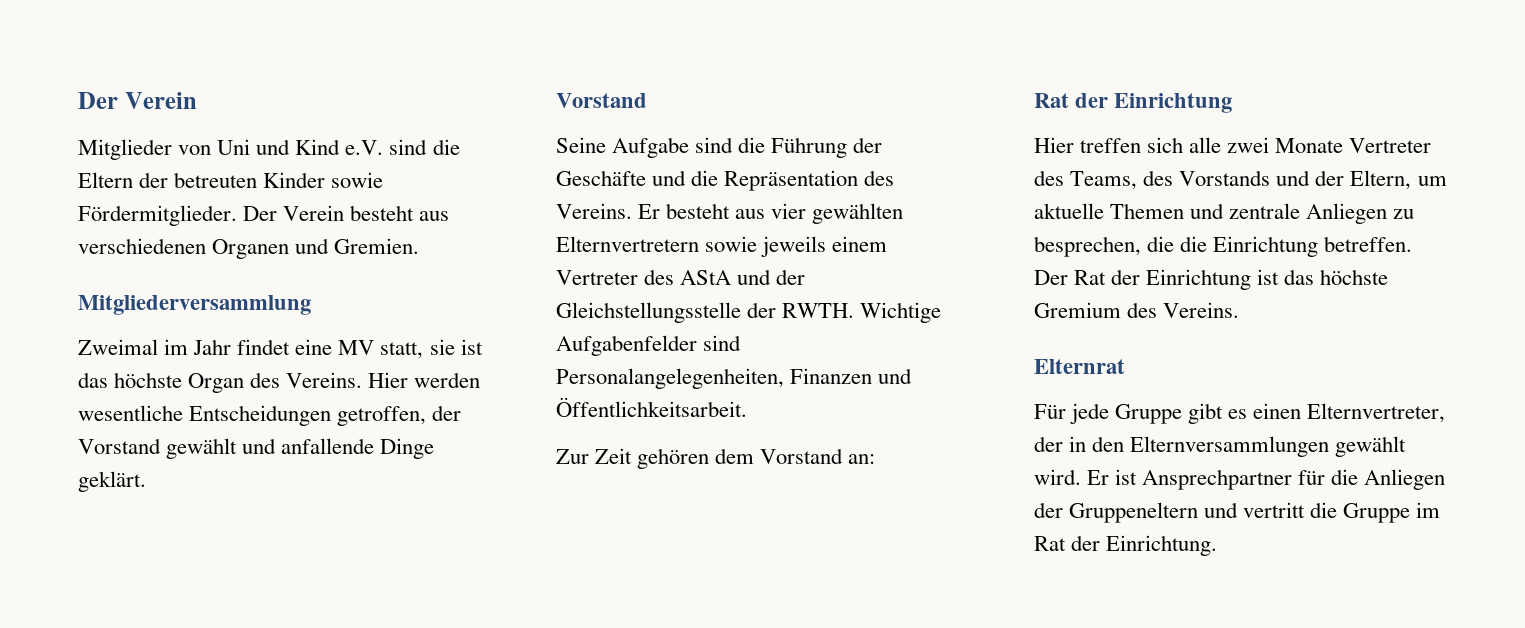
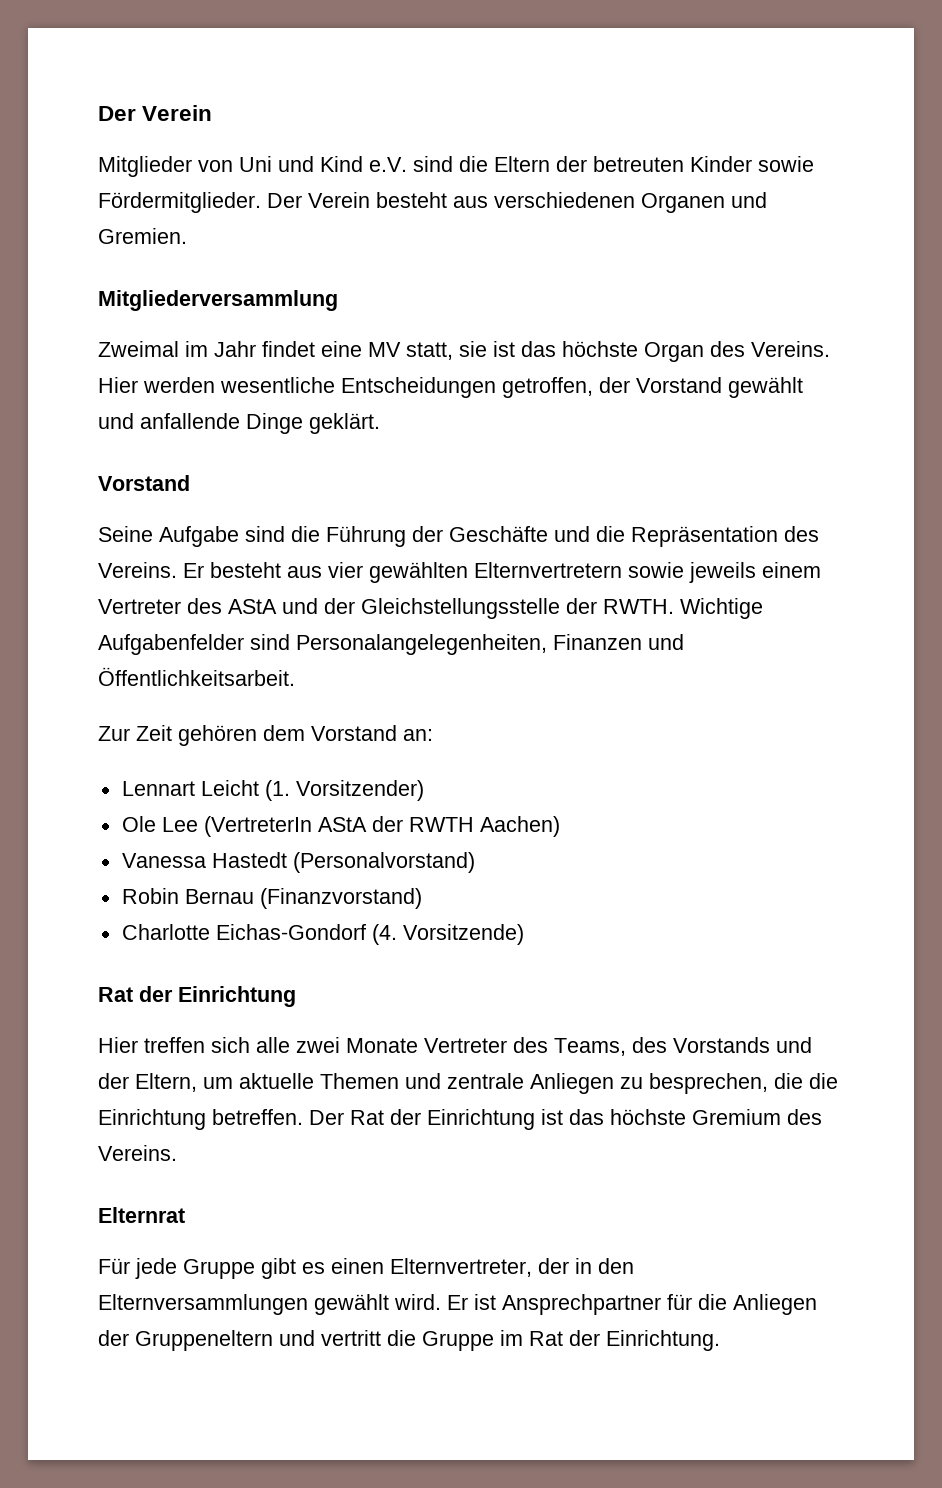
+ Lennart Leicht (1. Vorsitzender)
+ Ole Lee (VertreterIn AStA der RWTH Aachen)
+ Vanessa Hastedt (Personalvorstand)
+ Robin Bernau (Finanzvorstand)
+ Charlotte Eichas-Gondorf (4. Vorsitzende)

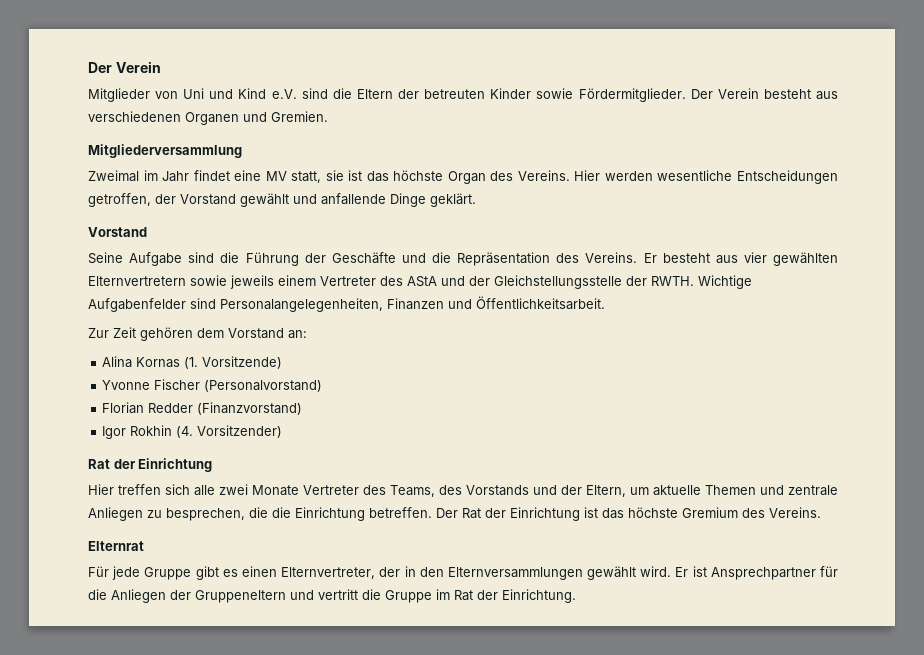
- Lennart Leicht (1. Vorsitzender)
- Ole Lee (VertreterIn AStA der RWTH Aachen)
- Vanessa Hastedt (Personalvorstand)
+ Alina Kornas (1. Vorsitzende)
+ Yvonne Fischer (Personalvorstand)
- Robin Bernau (Finanzvorstand)
+ Florian Redder (Finanzvorstand)
- Charlotte Eichas-Gondorf (4. Vorsitzende)
+ Igor Rokhin (4. Vorsitzender)

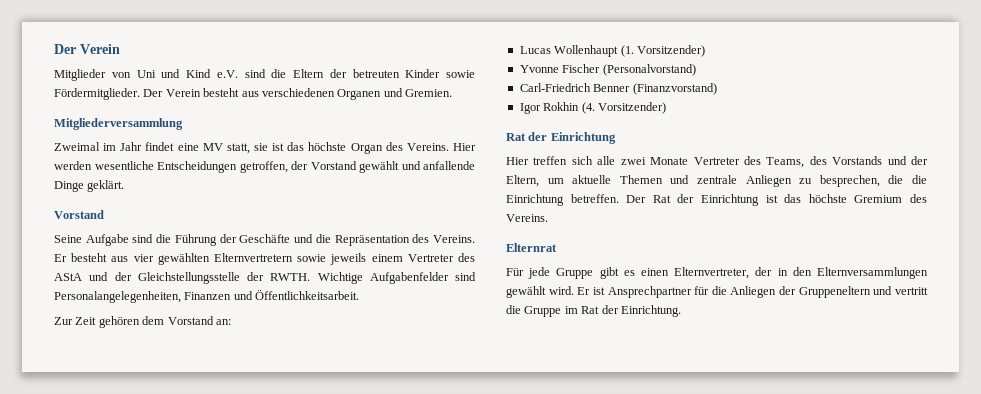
- Alina Kornas (1. Vorsitzende)
+ Lucas Wollenhaupt (1. Vorsitzender)
- Florian Redder (Finanzvorstand)
+ Carl-Friedrich Benner (Finanzvorstand)

